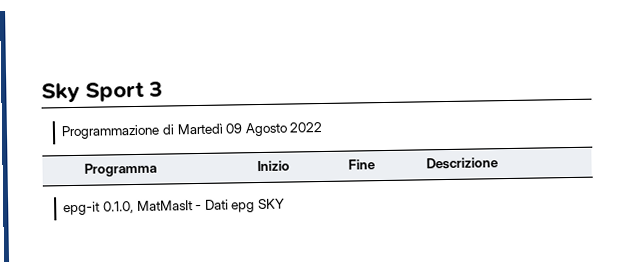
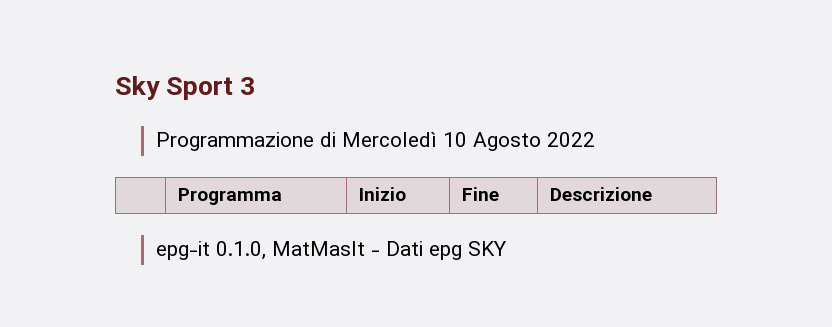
- Programmazione di Martedì 09 Agosto 2022
+ Programmazione di Mercoledì 10 Agosto 2022

